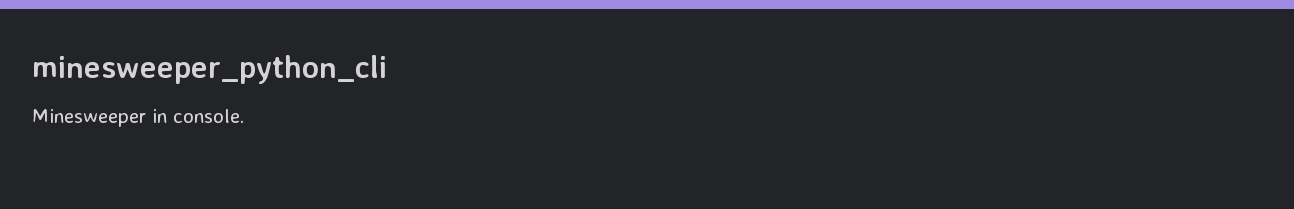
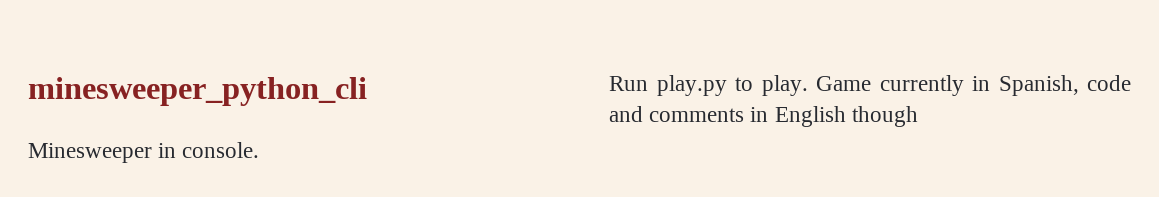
+ Run play.py to play. Game currently in Spanish, code and comments in English though

